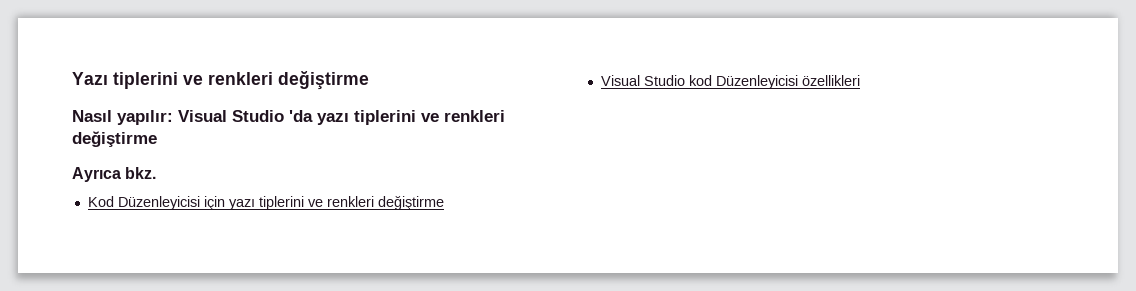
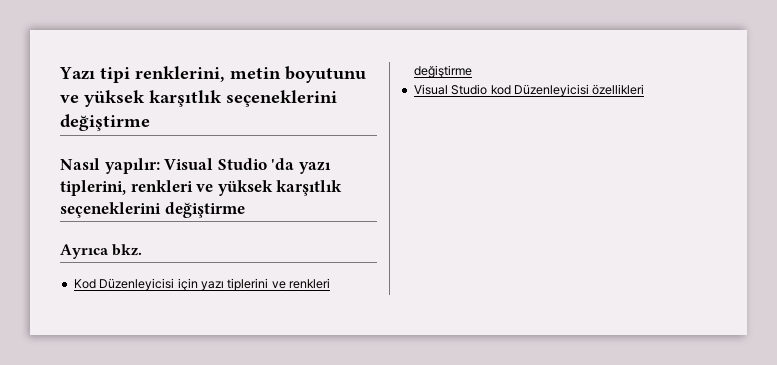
- Yazı tiplerini ve renkleri değiştirme
+ Yazı tipi renklerini, metin boyutunu ve yüksek karşıtlık seçeneklerini değiştirme
- Nasıl yapılır: Visual Studio 'da yazı tiplerini ve renkleri değiştirme
+ Nasıl yapılır: Visual Studio 'da yazı tiplerini, renkleri ve yüksek karşıtlık seçeneklerini değiştirme

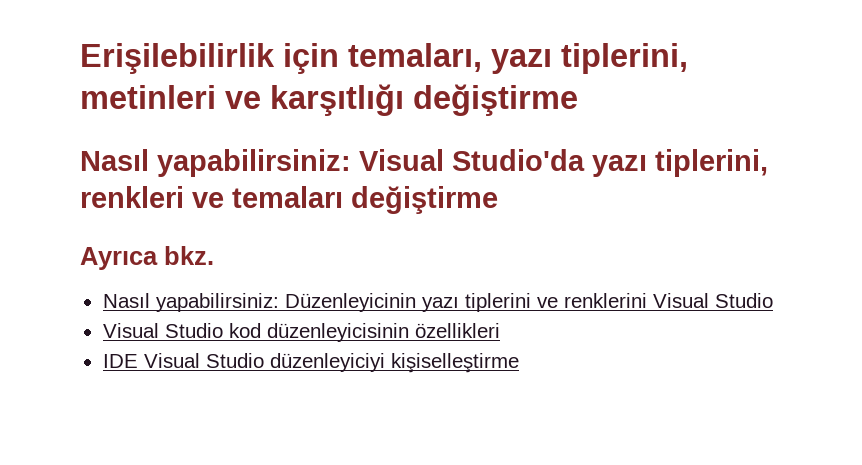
- Yazı tipi renklerini, metin boyutunu ve yüksek karşıtlık seçeneklerini değiştirme
- Nasıl yapılır: Visual Studio 'da yazı tiplerini, renkleri ve yüksek karşıtlık seçeneklerini değiştirme
+ Erişilebilirlik için temaları, yazı tiplerini, metinleri ve karşıtlığı değiştirme
+ Nasıl yapabilirsiniz: Visual Studio'da yazı tiplerini, renkleri ve temaları değiştirme
- Kod Düzenleyicisi için yazı tiplerini ve renkleri değiştirme
+ Nasıl yapabilirsiniz: Düzenleyicinin yazı tiplerini ve renklerini Visual Studio
- Visual Studio kod Düzenleyicisi özellikleri
+ Visual Studio kod düzenleyicisinin özellikleri
+ IDE Visual Studio düzenleyiciyi kişiselleştirme

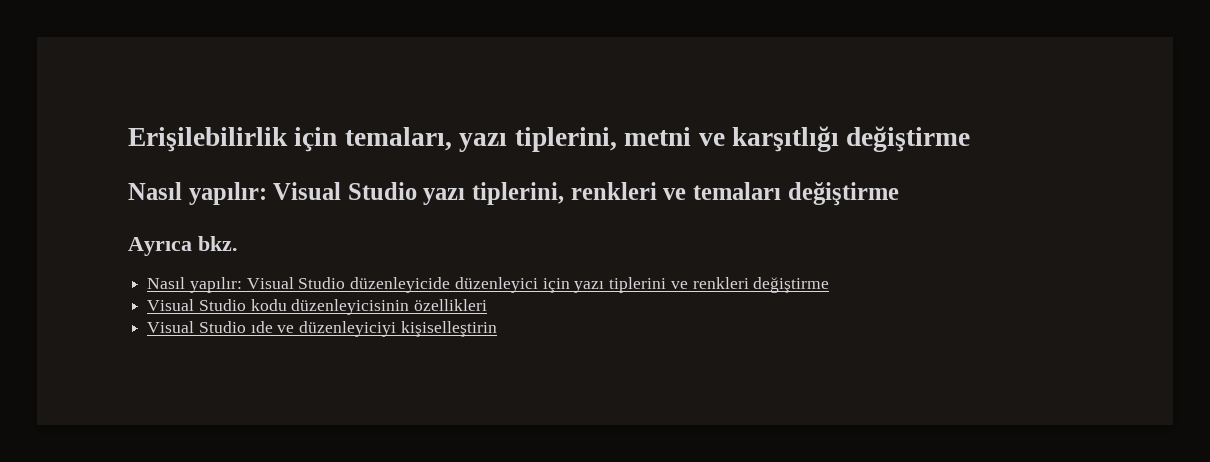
- Erişilebilirlik için temaları, yazı tiplerini, metinleri ve karşıtlığı değiştirme
+ Erişilebilirlik için temaları, yazı tiplerini, metni ve karşıtlığı değiştirme
- Nasıl yapabilirsiniz: Visual Studio'da yazı tiplerini, renkleri ve temaları değiştirme
+ Nasıl yapılır: Visual Studio yazı tiplerini, renkleri ve temaları değiştirme
- Nasıl yapabilirsiniz: Düzenleyicinin yazı tiplerini ve renklerini Visual Studio
- Visual Studio kod düzenleyicisinin özellikleri
+ Nasıl yapılır: Visual Studio düzenleyicide düzenleyici için yazı tiplerini ve renkleri değiştirme
+ Visual Studio kodu düzenleyicisinin özellikleri
- IDE Visual Studio düzenleyiciyi kişiselleştirme
+ Visual Studio ıde ve düzenleyiciyi kişiselleştirin

